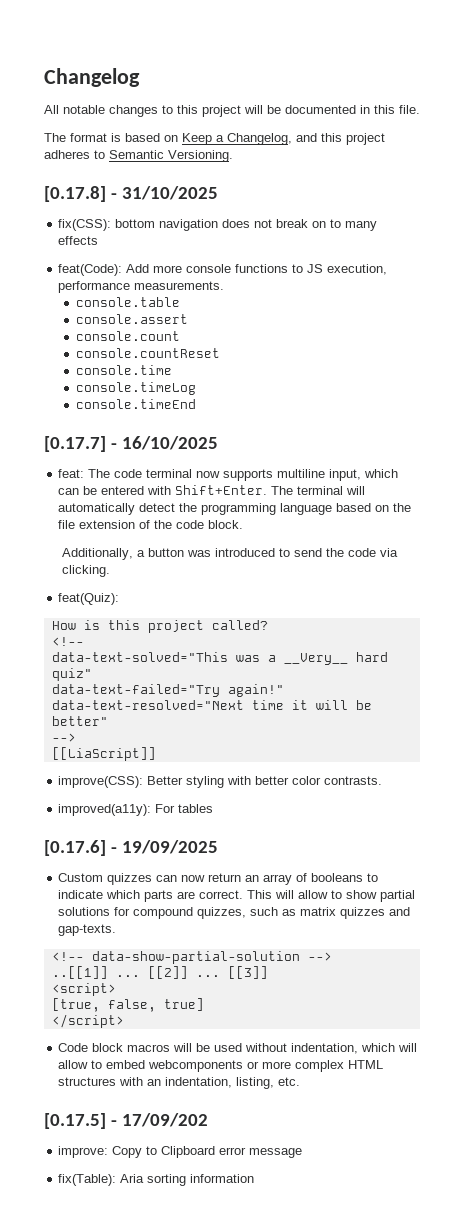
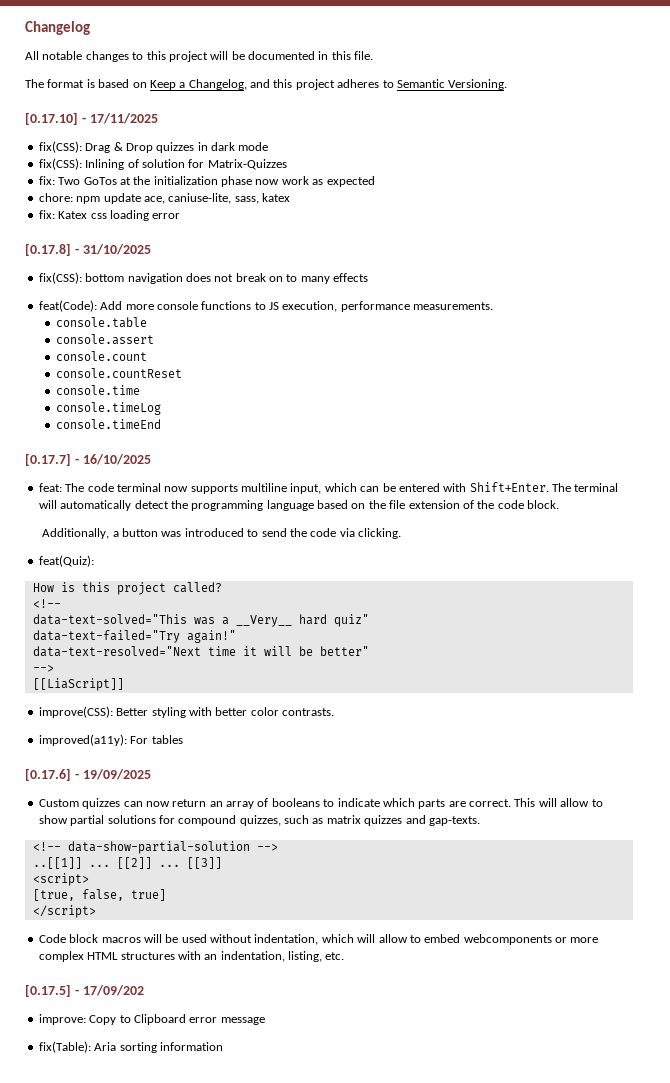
+ [0.17.10] - 17/11/2025
+ fix(CSS): Drag & Drop quizzes in dark mode
+ fix(CSS): Inlining of solution for Matrix-Quizzes
+ fix: Two GoTos at the initialization phase now work as expected
+ chore: npm update ace, caniuse-lite, sass, katex
+ fix: Katex css loading error

